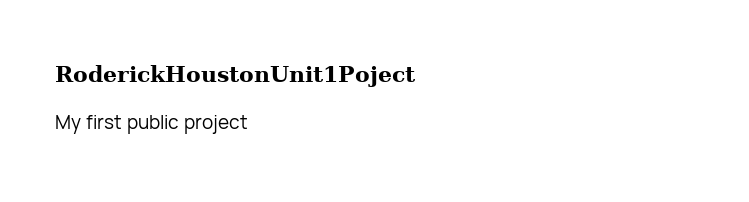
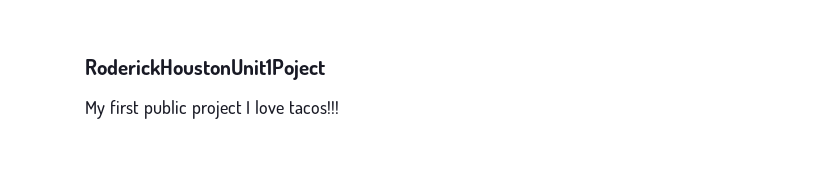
- My first public project
+ My first public project I love tacos!!!

